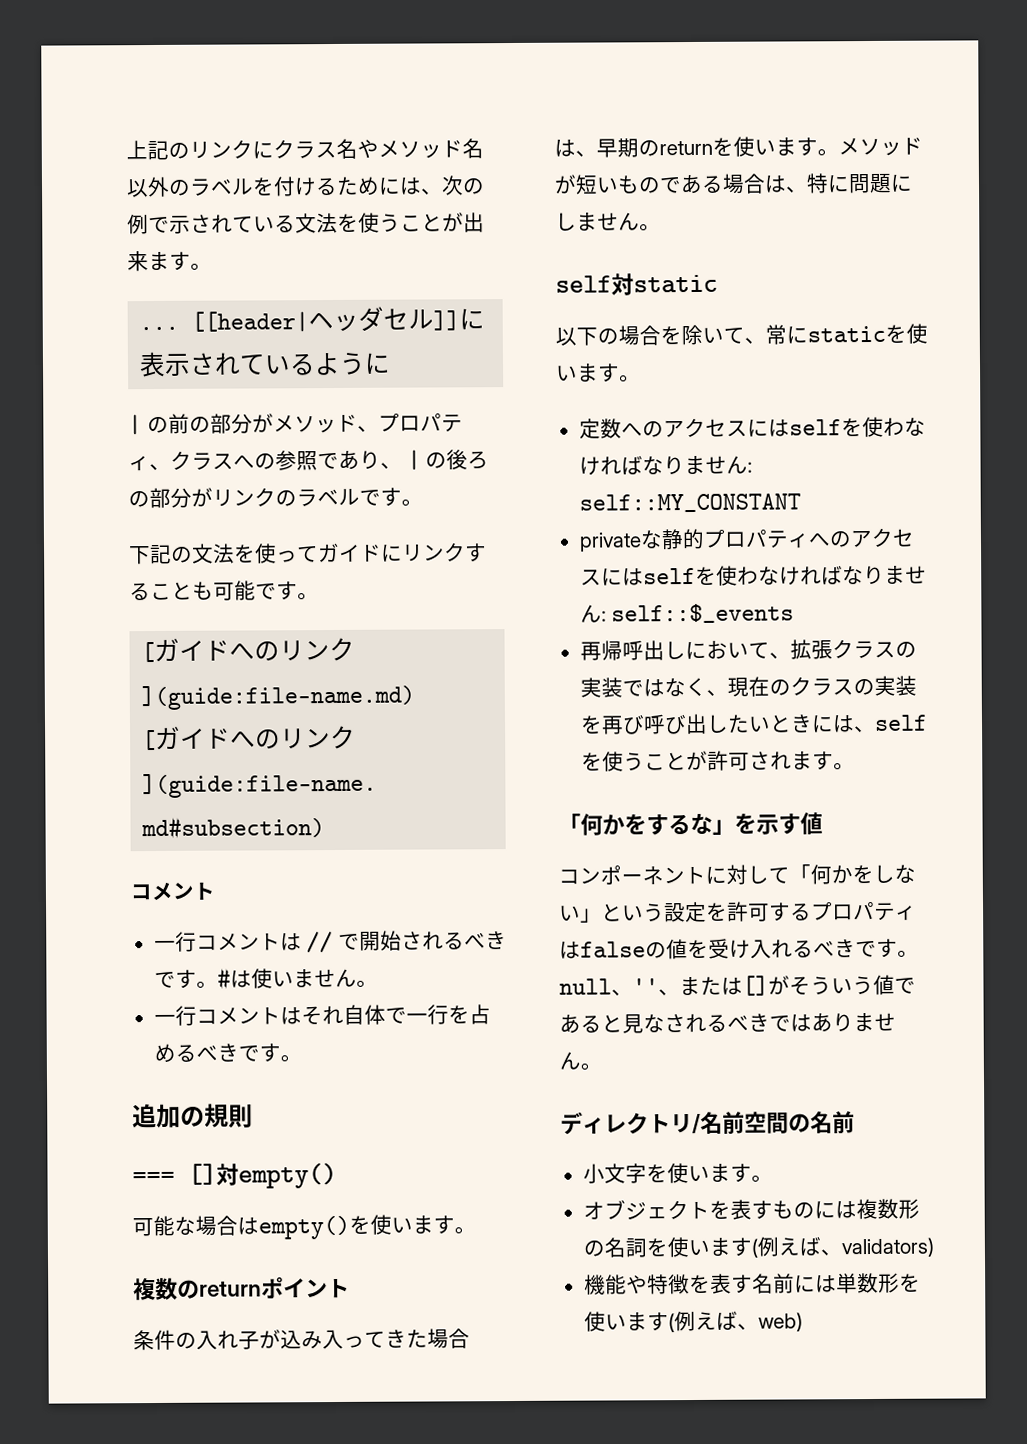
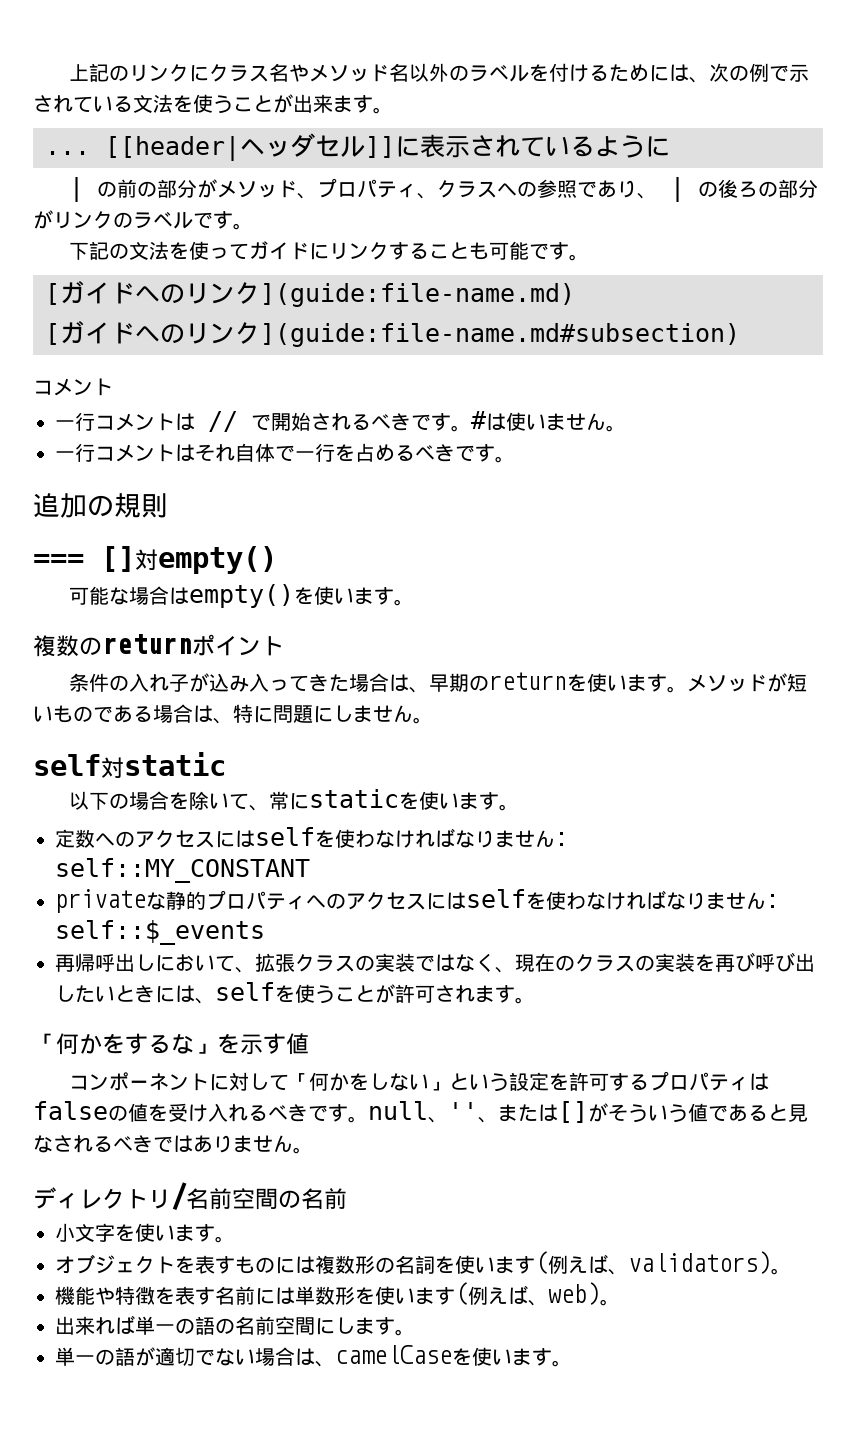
- オブジェクトを表すものには複数形の名詞を使います(例えば、validators)
+ オブジェクトを表すものには複数形の名詞を使います(例えば、validators)。
- 機能や特徴を表す名前には単数形を使います(例えば、web)
+ 機能や特徴を表す名前には単数形を使います(例えば、web)。
+ 出来れば単一の語の名前空間にします。
+ 単一の語が適切でない場合は、camelCaseを使います。

